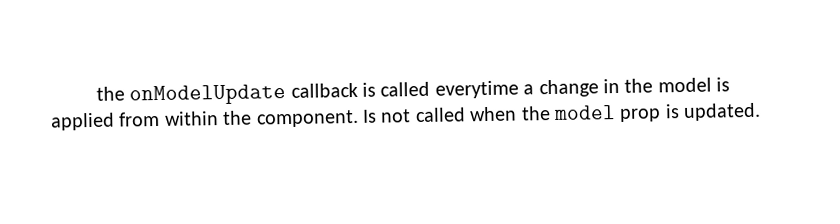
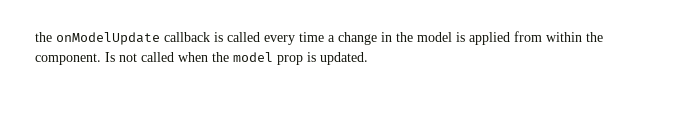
- the onModelUpdate callback is called everytime a change in the model is applied from within the component.
+ the onModelUpdate callback is called every time a change in the model is applied from within the component.

